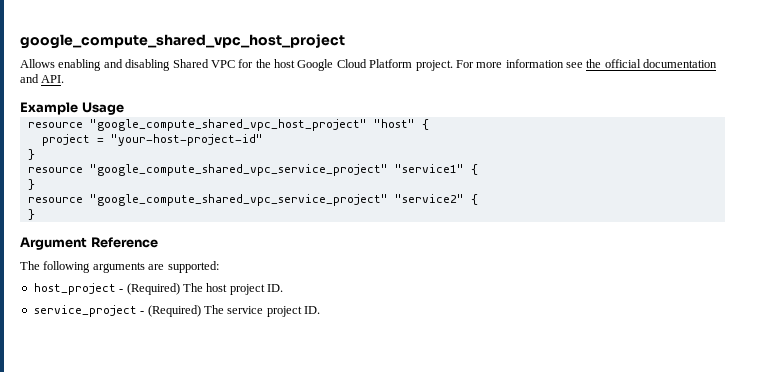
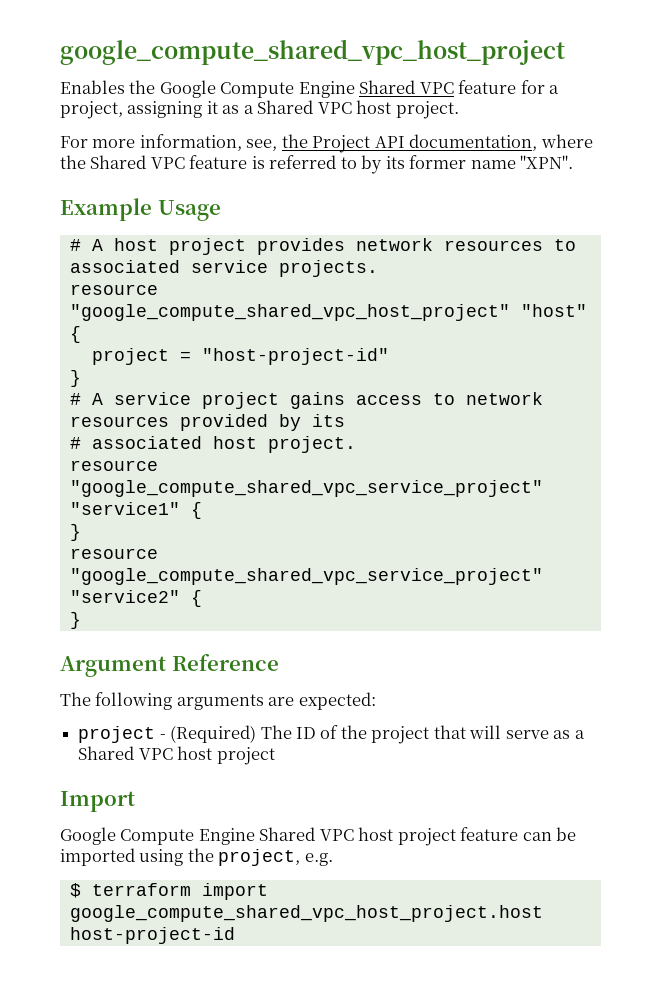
- Allows enabling and disabling Shared VPC for the host Google Cloud Platform project. For more information see the official documentation and API.
+ Enables the Google Compute Engine Shared VPC feature for a project, assigning it as a Shared VPC host project.
+ For more information, see, the Project API documentation, where the Shared VPC feature is referred to by its former name "XPN".
  Example Usage
+ # A host project provides network resources to associated service projects.
- project = "your-host-project-id"
+ project = "host-project-id"
  }
+ # A service project gains access to network resources provided by its
+ # associated host project.
- The following arguments are supported:
- host_project - (Required) The host project ID.
- service_project - (Required) The service project ID.
+ The following arguments are expected:
+ project - (Required) The ID of the project that will serve as a Shared VPC host project
+ Import
+ Google Compute Engine Shared VPC host project feature can be imported using the project, e.g.
+ $ terraform import google_compute_shared_vpc_host_project.host host-project-id

